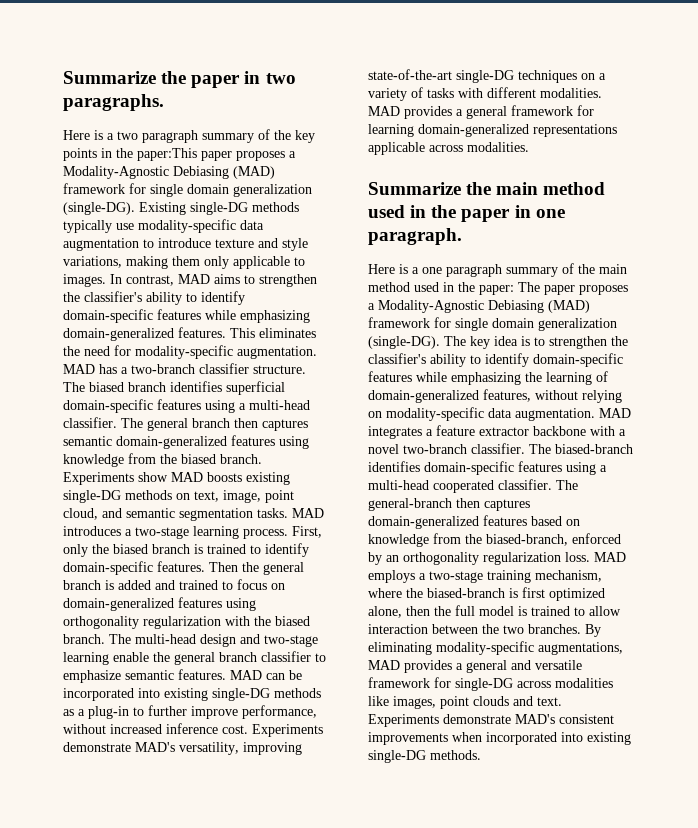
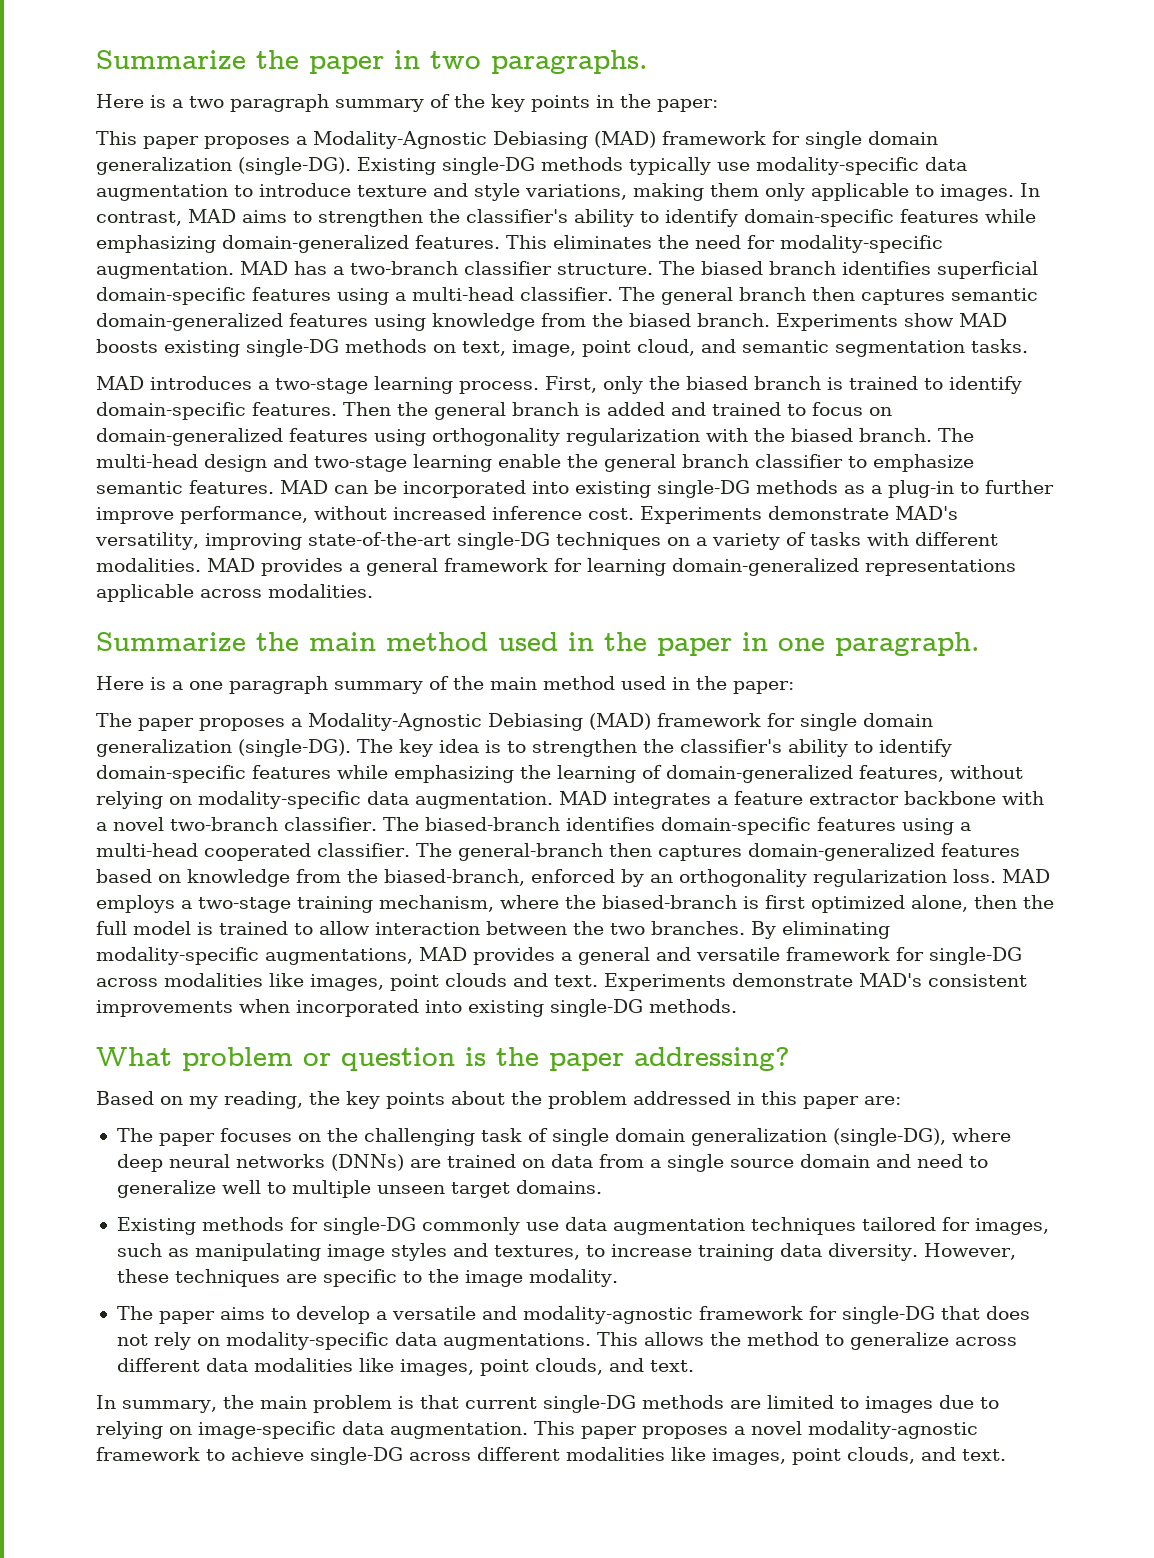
- Here is a two paragraph summary of the key points in the paper:This paper proposes a Modality-Agnostic Debiasing (MAD) framework for single domain generalization (single-DG).
+ Here is a two paragraph summary of the key points in the paper:
+ This paper proposes a Modality-Agnostic Debiasing (MAD) framework for single domain generalization (single-DG).
- Experiments show MAD boosts existing single-DG methods on text, image, point cloud, and semantic segmentation tasks. MAD introduces a two-stage learning process.
+ Experiments show MAD boosts existing single-DG methods on text, image, point cloud, and semantic segmentation tasks.
+ MAD introduces a two-stage learning process.
- Here is a one paragraph summary of the main method used in the paper: The paper proposes a Modality-Agnostic Debiasing (MAD) framework for single domain generalization (single-DG).
+ Here is a one paragraph summary of the main method used in the paper:
+ The paper proposes a Modality-Agnostic Debiasing (MAD) framework for single domain generalization (single-DG).
+ What problem or question is the paper addressing?
+ Based on my reading, the key points about the problem addressed in this paper are:
+ The paper focuses on the challenging task of single domain generalization (single-DG), where deep neural networks (DNNs) are trained on data from a single source domain and need to generalize well to multiple unseen target domains.
+ Existing methods for single-DG commonly use data augmentation techniques tailored for images, such as manipulating image styles and textures, to increase training data diversity. However, these techniques are specific to the image modality.
+ The paper aims to develop a versatile and modality-agnostic framework for single-DG that does not rely on modality-specific data augmentations. This allows the method to generalize across different data modalities like images, point clouds, and text.
+ In summary, the main problem is that current single-DG methods are limited to images due to relying on image-specific data augmentation. This paper proposes a novel modality-agnostic framework to achieve single-DG across different modalities like images, point clouds, and text.

